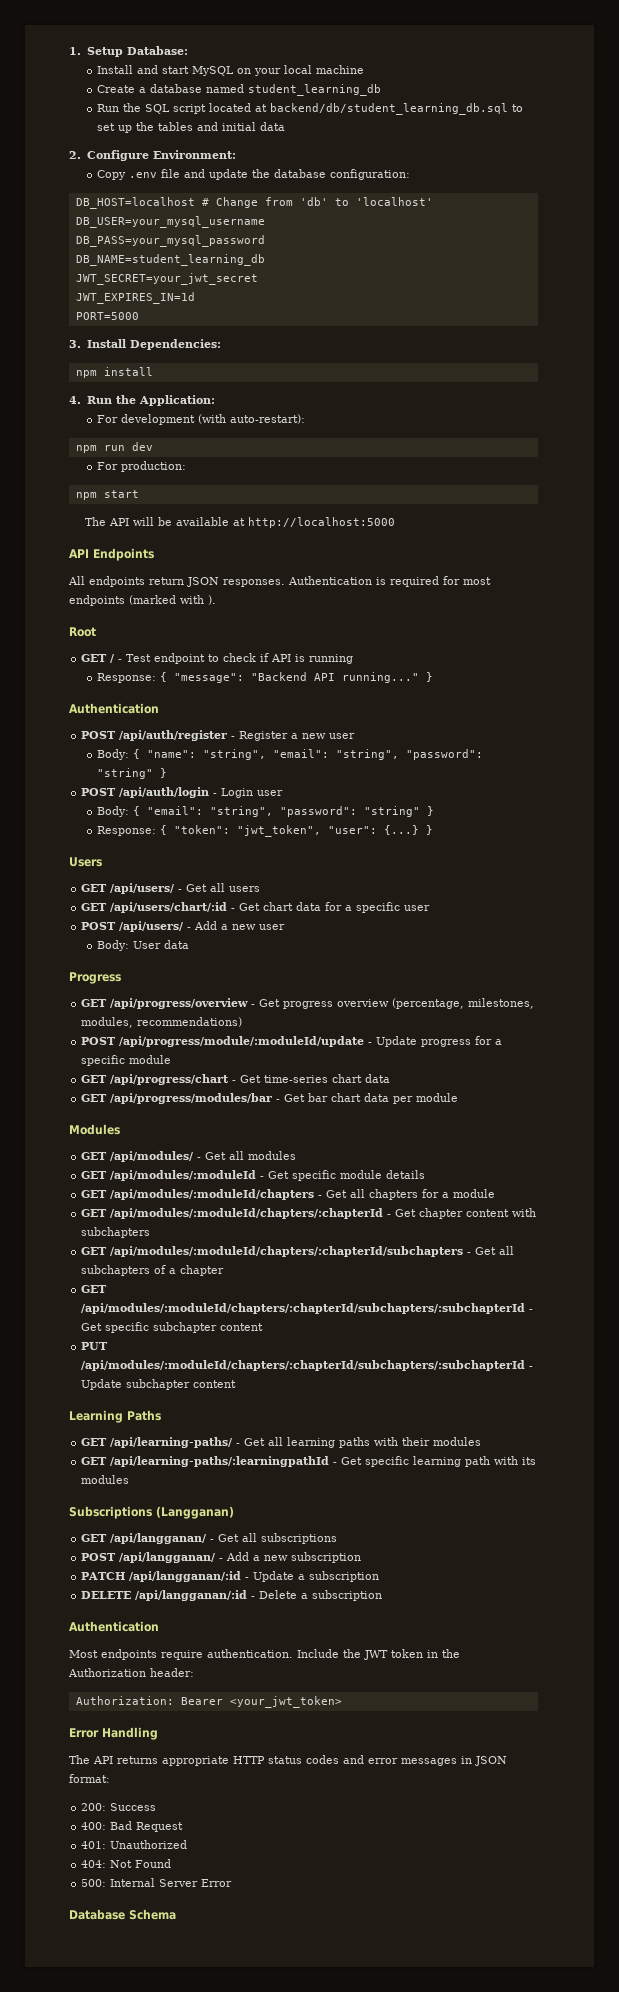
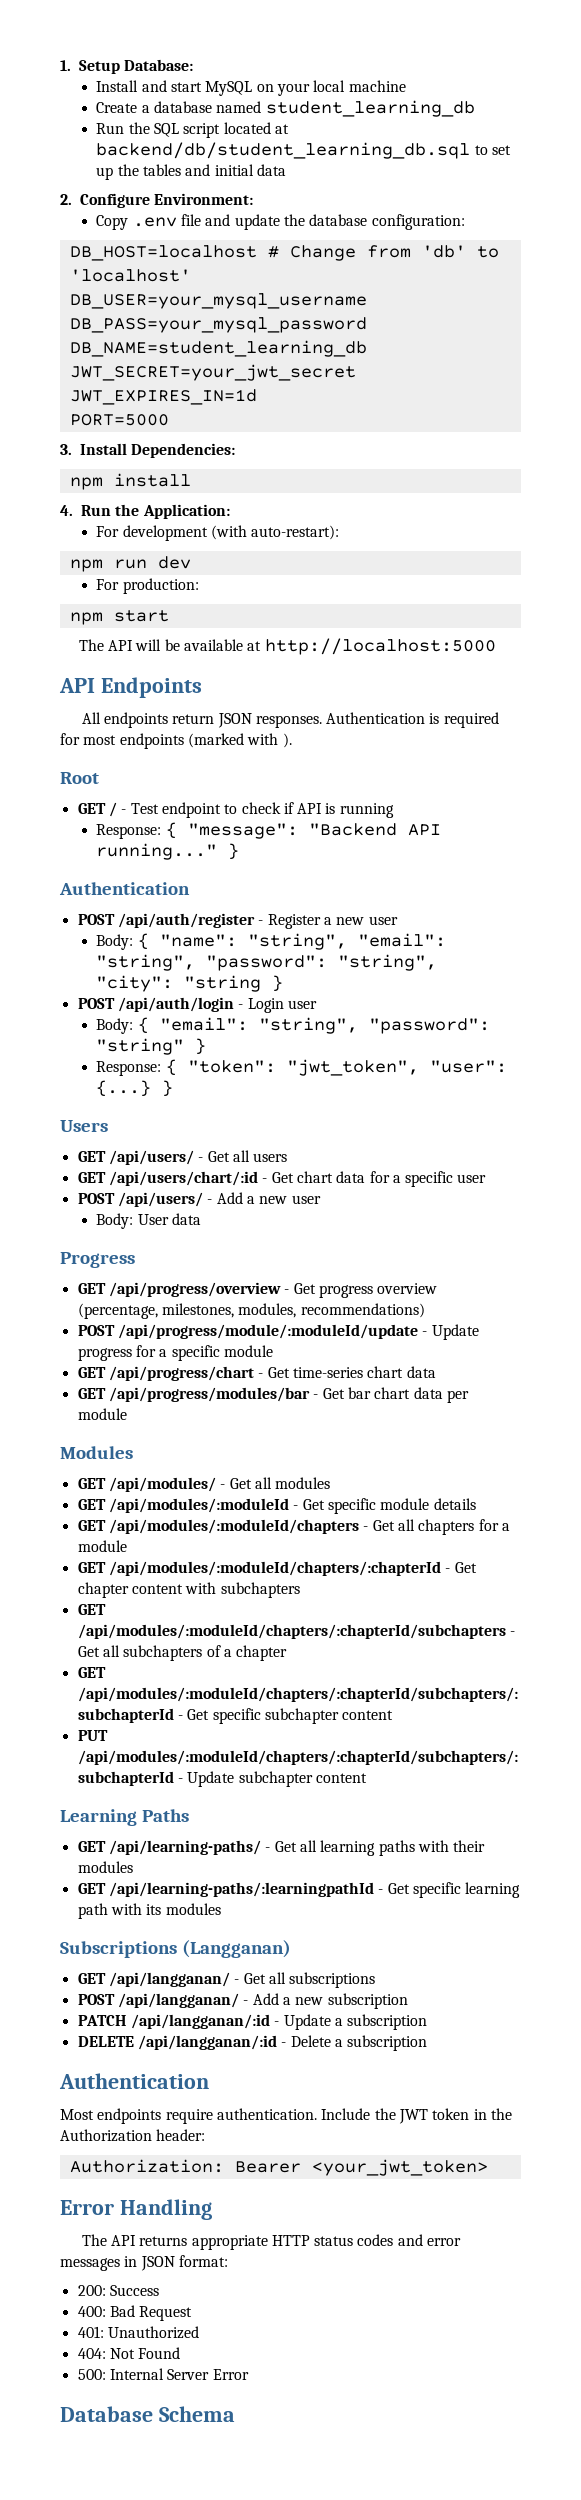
- Body: { "name": "string", "email": "string", "password": "string" }
+ Body: { "name": "string", "email": "string", "password": "string", "city": "string }

